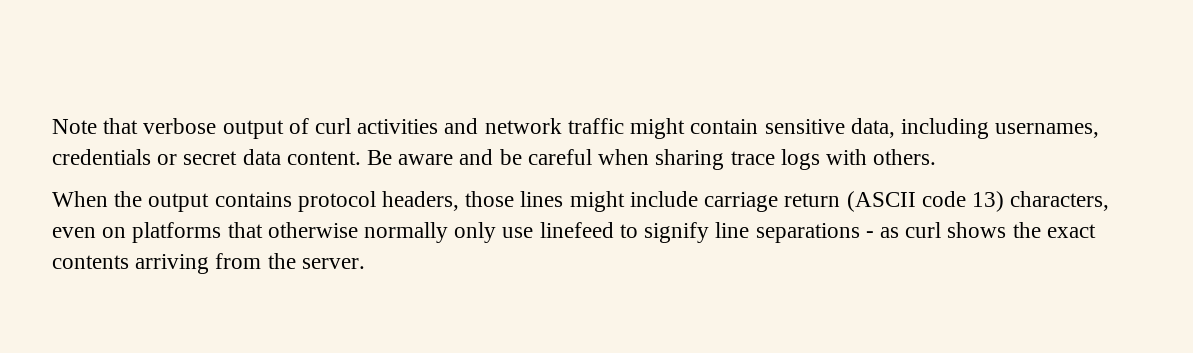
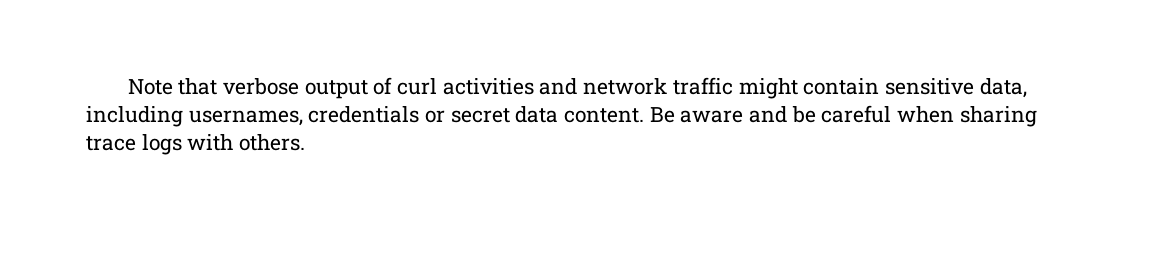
- When the output contains protocol headers, those lines might include carriage return (ASCII code 13) characters, even on platforms that otherwise normally only use linefeed to signify line separations - as curl shows the exact contents arriving from the server.

